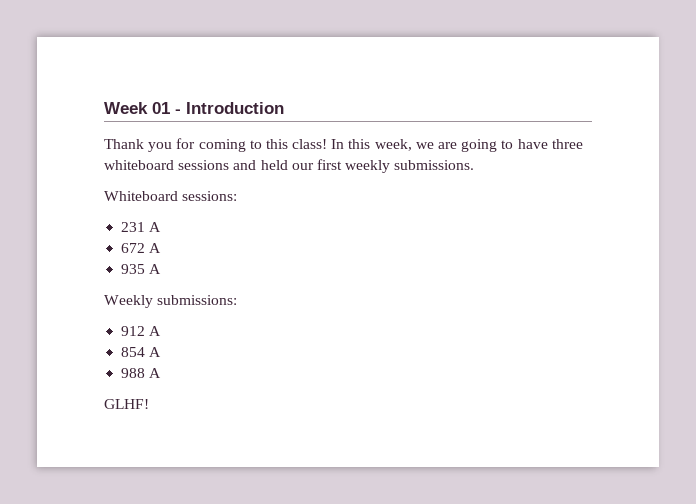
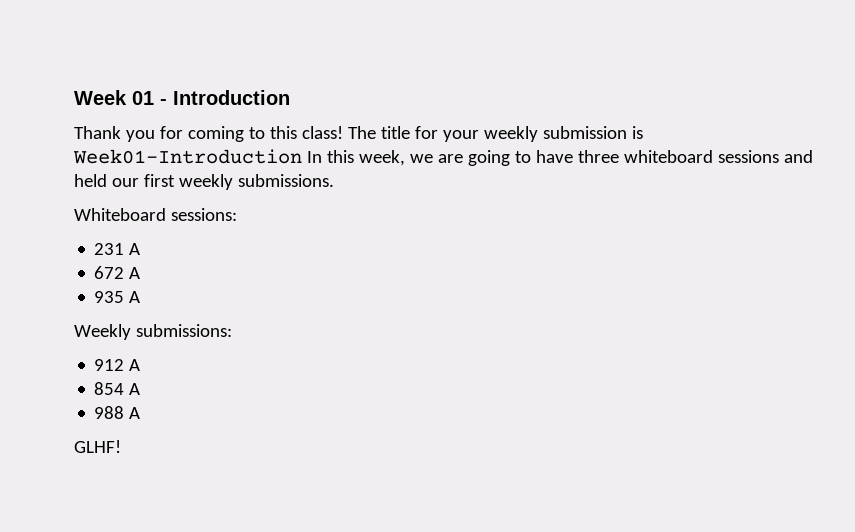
- In this week, we are going to have three whiteboard sessions and held our first weekly submissions.
+ The title for your weekly submission is Week01-Introduction In this week, we are going to have three whiteboard sessions and held our first weekly submissions.

